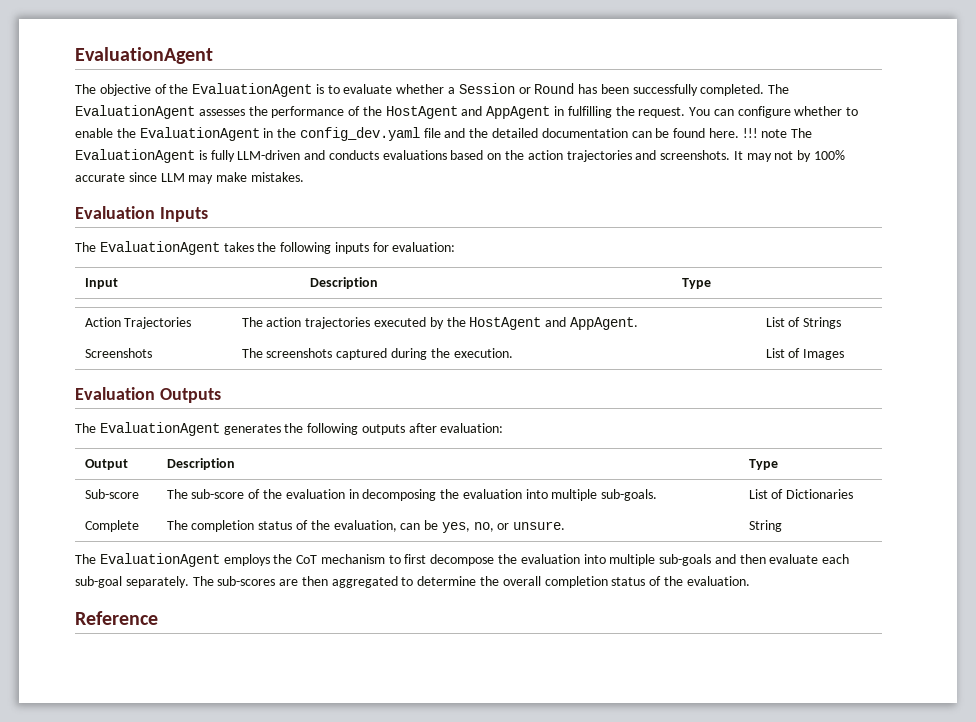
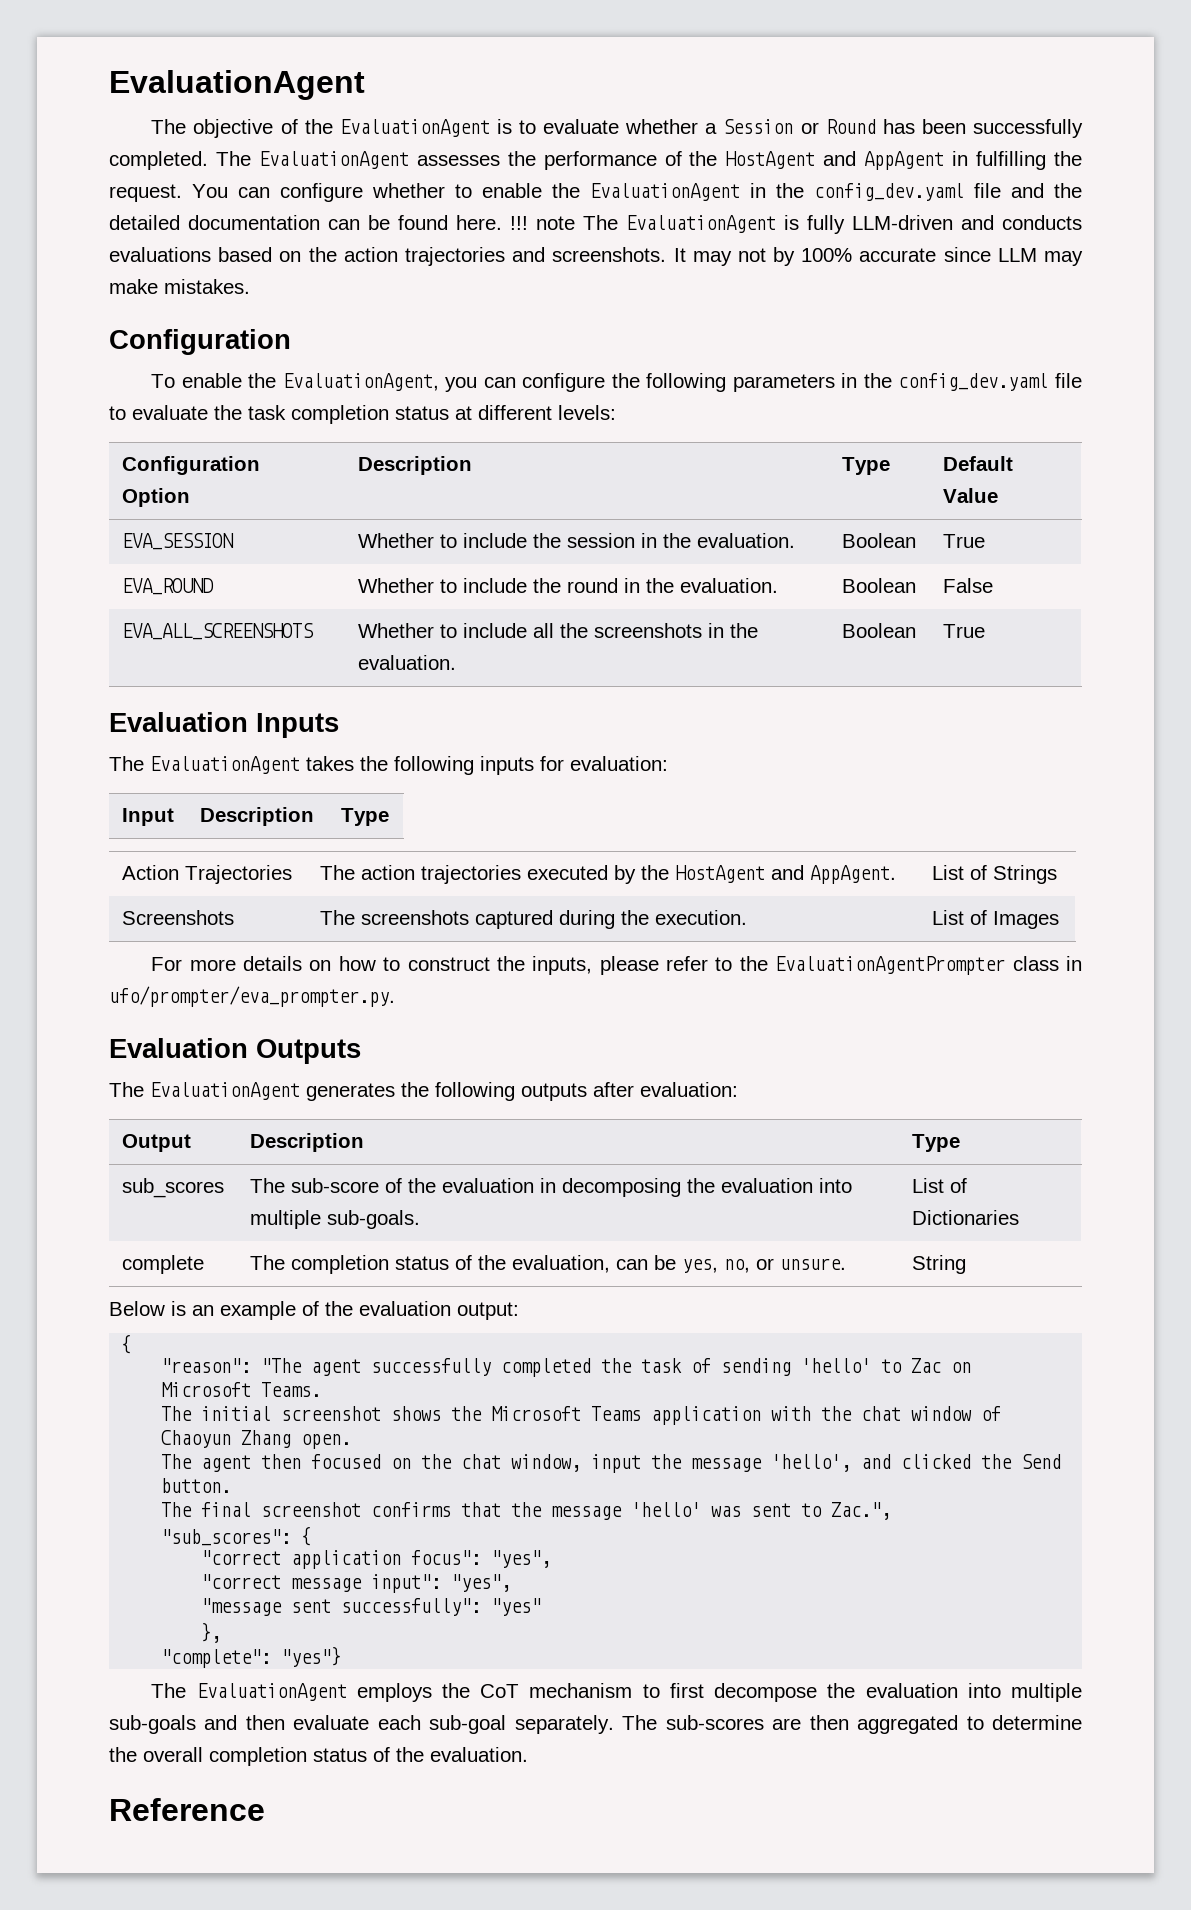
  It may not by 100% accurate since LLM may make mistakes.
+ Configuration
+ To enable the EvaluationAgent, you can configure the following parameters in the config_dev.yaml file to evaluate the task completion status at different levels:
+ Configuration Option | Description | Type | Default Value
+ EVA_SESSION | Whether to include the session in the evaluation. | Boolean | True
+ EVA_ROUND | Whether to include the round in the evaluation. | Boolean | False
+ EVA_ALL_SCREENSHOTS | Whether to include all the screenshots in the evaluation. | Boolean | True
+ For more details on how to construct the inputs, please refer to the EvaluationAgentPrompter class in ufo/prompter/eva_prompter.py.
- Sub-score | The sub-score of the evaluation in decomposing the evaluation into multiple sub-goals. | List of Dictionaries
+ sub_scores | The sub-score of the evaluation in decomposing the evaluation into multiple sub-goals. | List of Dictionaries
- Complete | The completion status of the evaluation, can be yes, no, or unsure. | String
+ complete | The completion status of the evaluation, can be yes, no, or unsure. | String
+ Below is an example of the evaluation output:
+ {
+ "reason": "The agent successfully completed the task of sending 'hello' to Zac on Microsoft Teams.
+ The initial screenshot shows the Microsoft Teams application with the chat window of Chaoyun Zhang open.
+ The agent then focused on the chat window, input the message 'hello', and clicked the Send button.
+ The final screenshot confirms that the message 'hello' was sent to Zac.",
+ "sub_scores": {
+ "correct application focus": "yes",
+ "correct message input": "yes",
+ "message sent successfully": "yes"
+ },
+ "complete": "yes"}

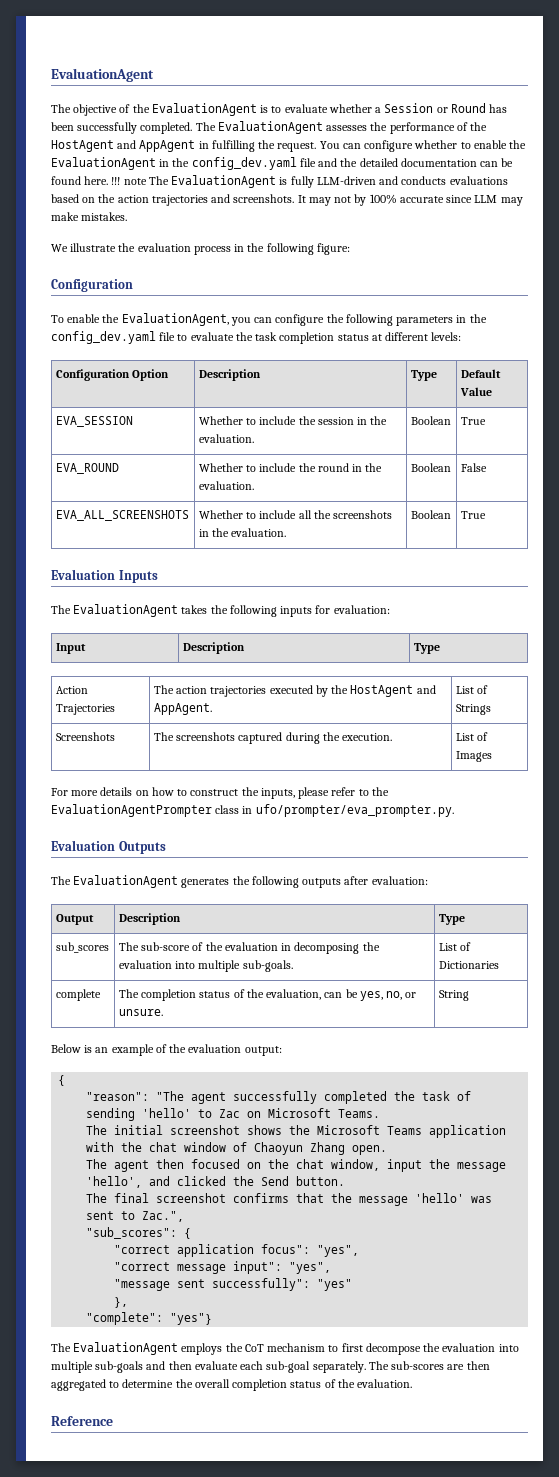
+ We illustrate the evaluation process in the following figure:

